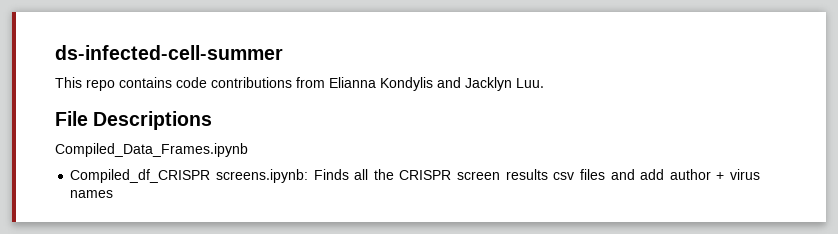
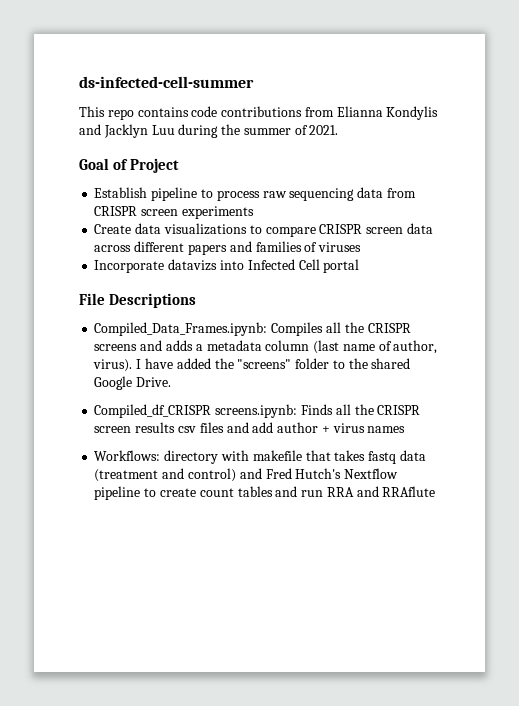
- This repo contains code contributions from Elianna Kondylis and Jacklyn Luu.
+ This repo contains code contributions from Elianna Kondylis and Jacklyn Luu during the summer of 2021.
+ Goal of Project
+ Establish pipeline to process raw sequencing data from CRISPR screen experiments
+ Create data visualizations to compare CRISPR screen data across different papers and families of viruses
+ Incorporate datavizs into Infected Cell portal
  File Descriptions
- Compiled_Data_Frames.ipynb
+ Compiled_Data_Frames.ipynb: Compiles all the CRISPR screens and adds a metadata column (last name of author, virus). I have added the "screens" folder to the shared Google Drive.
+ Workflows: directory with makefile that takes fastq data (treatment and control) and Fred Hutch's Nextflow pipeline to create count tables and run RRA and RRAflute

